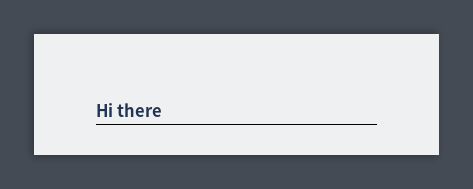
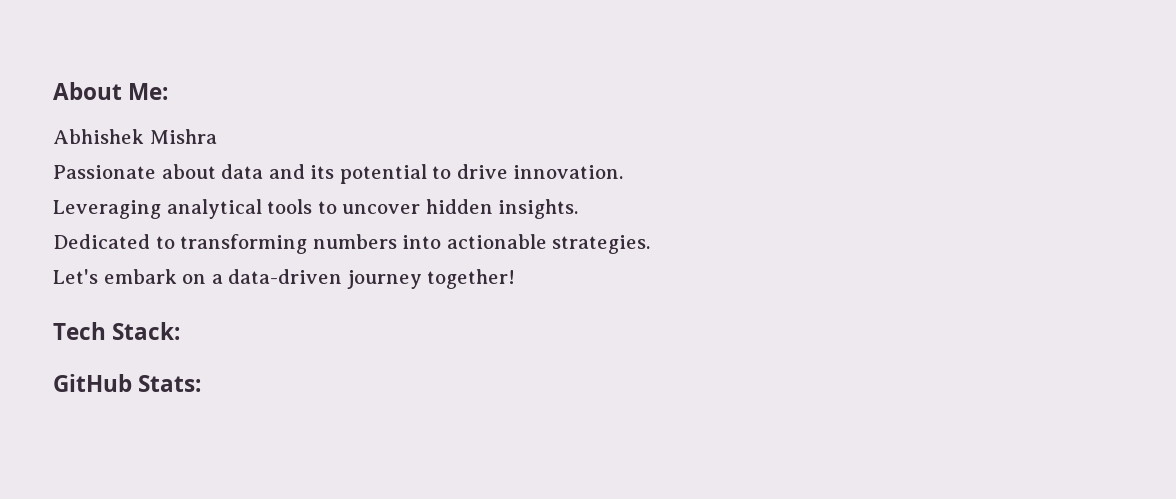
- Hi there
+ About Me:
+ Abhishek Mishra
+ Passionate about data and its potential to drive innovation.
+ Leveraging analytical tools to uncover hidden insights.
+ Dedicated to transforming numbers into actionable strategies.
+ Let's embark on a data-driven journey together!
+ Tech Stack:
+ GitHub Stats:

